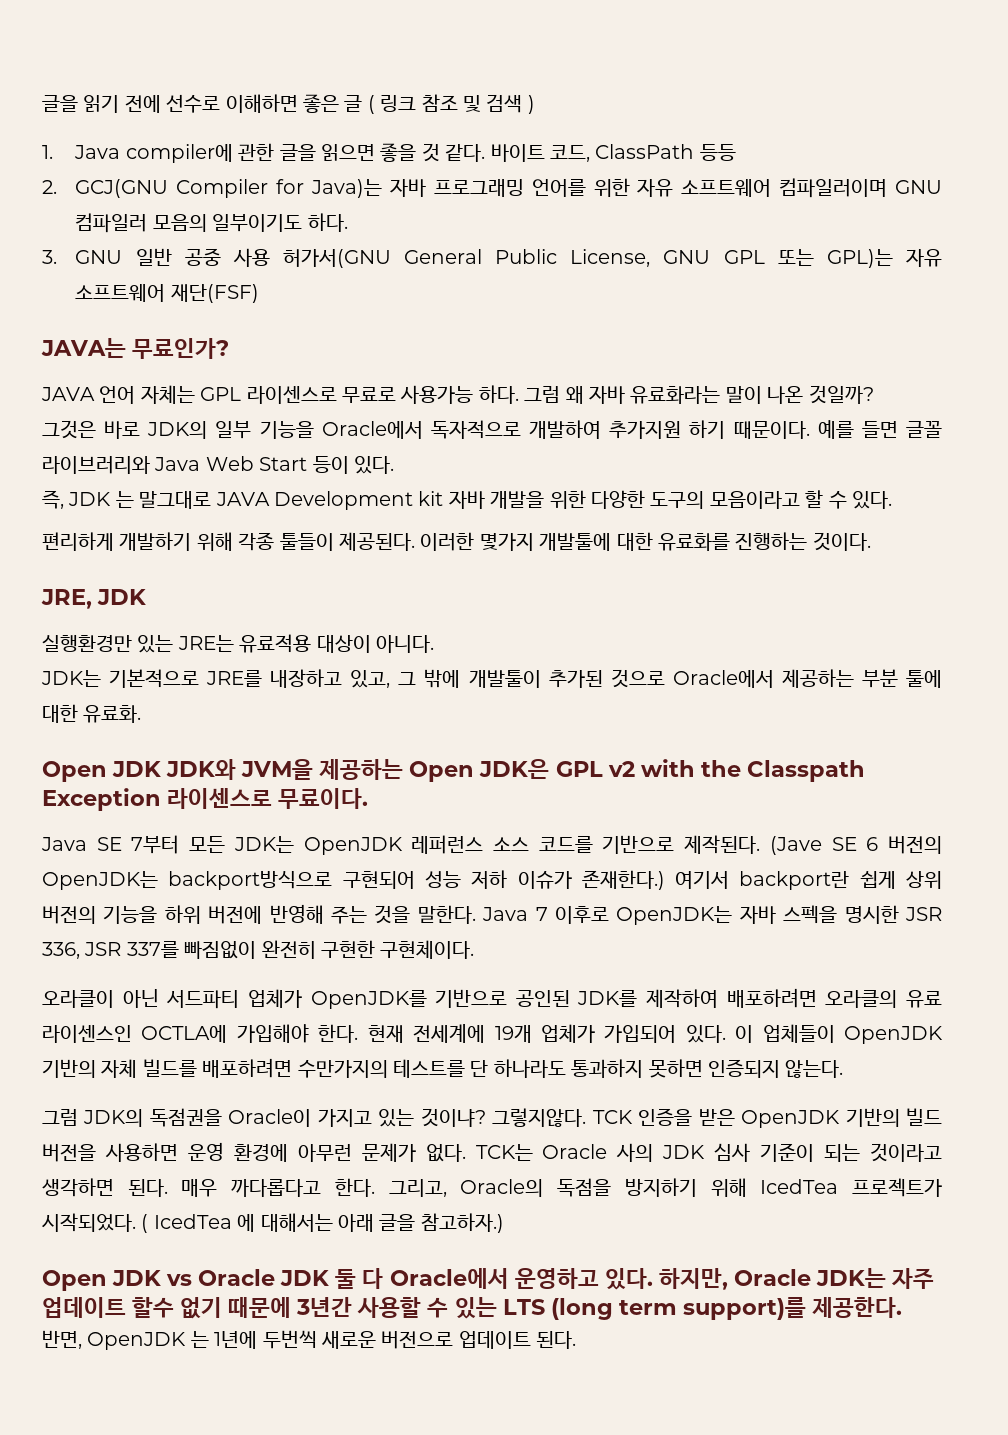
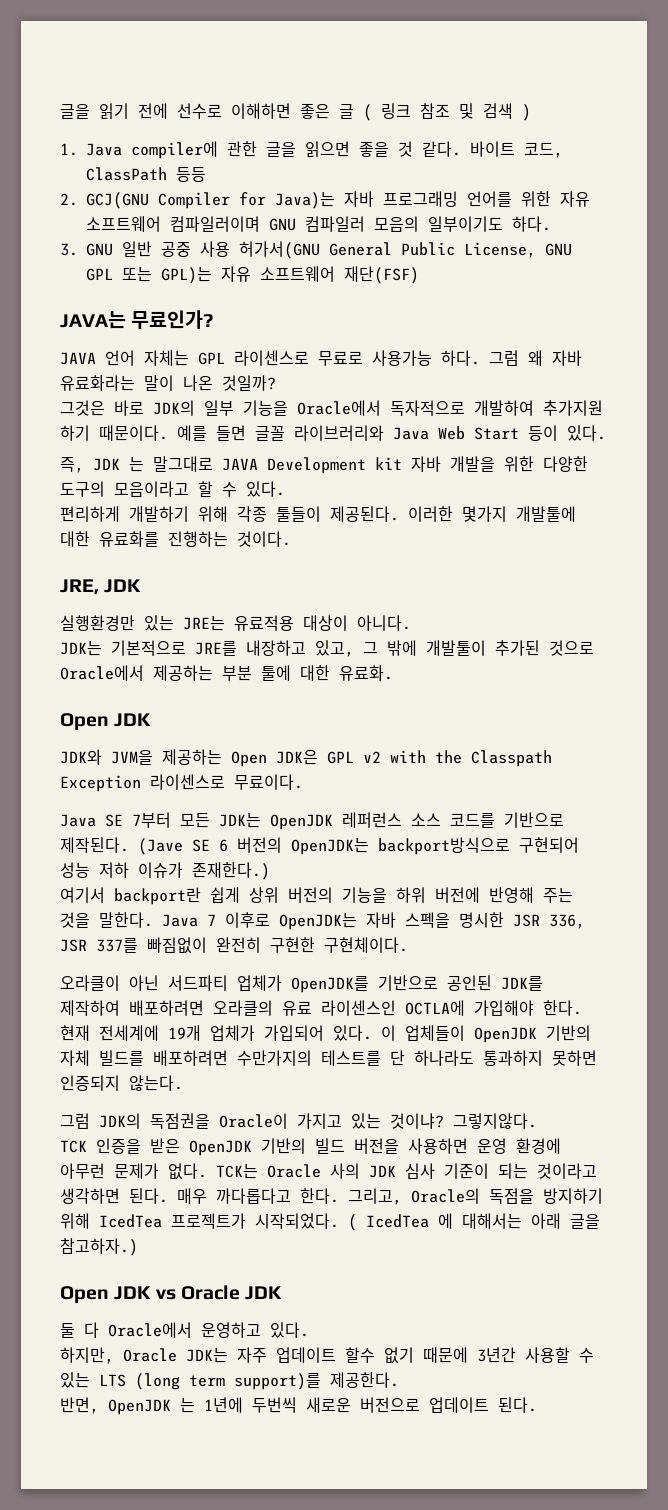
  JDK는 기본적으로 JRE를 내장하고 있고, 그 밖에 개발툴이 추가된 것으로 Oracle에서 제공하는 부분 툴에 대한 유료화.
- Open JDK JDK와 JVM을 제공하는 Open JDK은 GPL v2 with the Classpath Exception 라이센스로 무료이다.
+ Open JDK
+ JDK와 JVM을 제공하는 Open JDK은 GPL v2 with the Classpath Exception 라이센스로 무료이다.
- (Jave SE 6 버전의 OpenJDK는 backport방식으로 구현되어 성능 저하 이슈가 존재한다.) 여기서 backport란 쉽게 상위 버전의 기능을 하위 버전에 반영해 주는 것을 말한다.
+ (Jave SE 6 버전의 OpenJDK는 backport방식으로 구현되어 성능 저하 이슈가 존재한다.)
+ 여기서 backport란 쉽게 상위 버전의 기능을 하위 버전에 반영해 주는 것을 말한다.
- 그렇지않다. TCK 인증을 받은 OpenJDK 기반의 빌드 버전을 사용하면 운영 환경에 아무런 문제가 없다.
+ 그렇지않다.
+ TCK 인증을 받은 OpenJDK 기반의 빌드 버전을 사용하면 운영 환경에 아무런 문제가 없다.
- Open JDK vs Oracle JDK 둘 다 Oracle에서 운영하고 있다. 하지만, Oracle JDK는 자주 업데이트 할수 없기 때문에 3년간 사용할 수 있는 LTS (long term support)를 제공한다.
+ Open JDK vs Oracle JDK
+ 둘 다 Oracle에서 운영하고 있다.
+ 하지만, Oracle JDK는 자주 업데이트 할수 없기 때문에 3년간 사용할 수 있는 LTS (long term support)를 제공한다.

